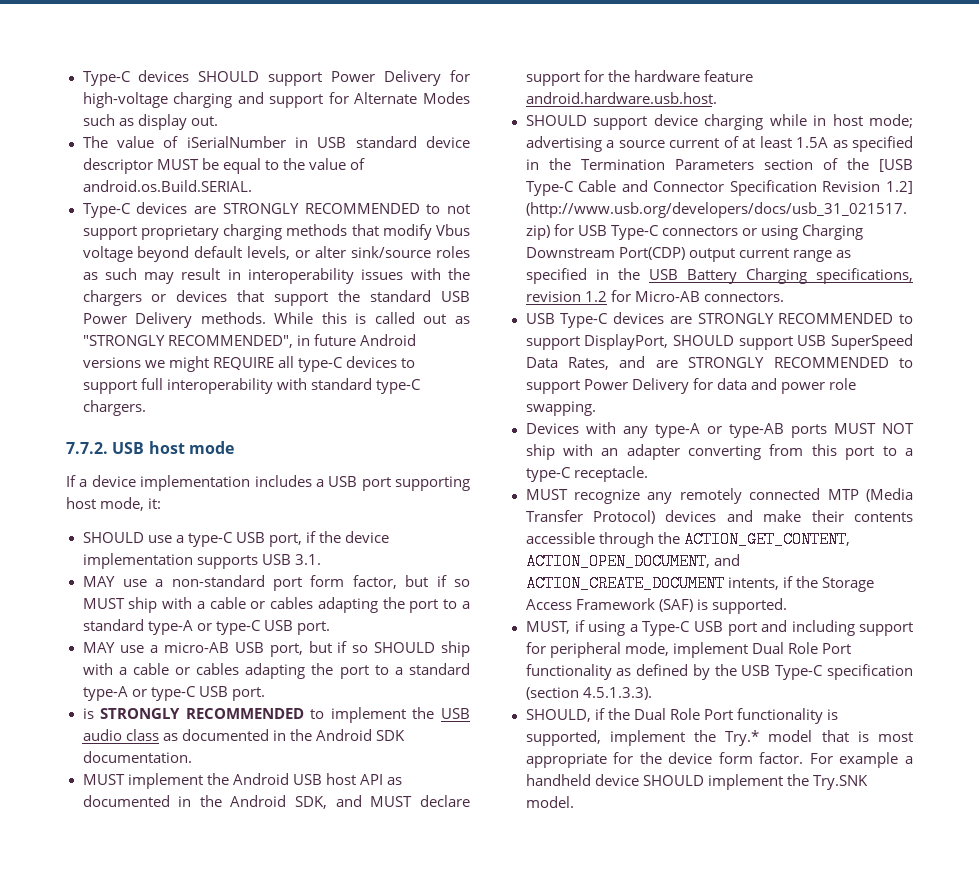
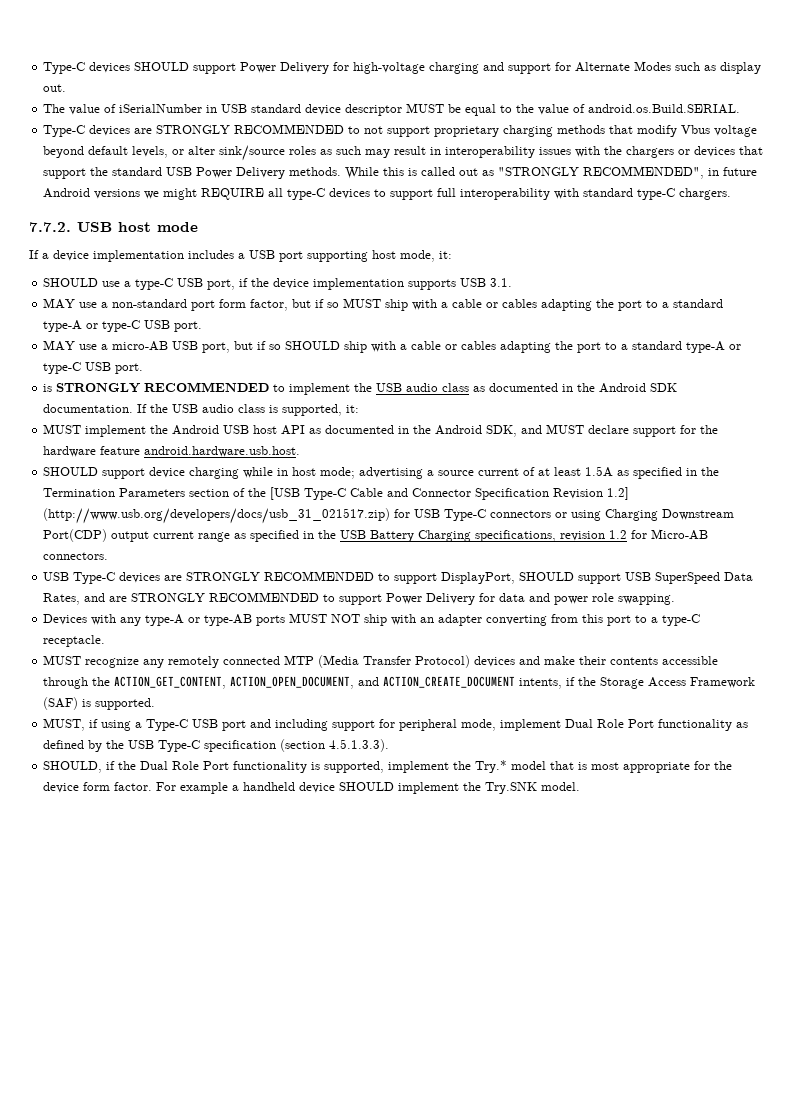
+ If the USB audio class is supported, it:

